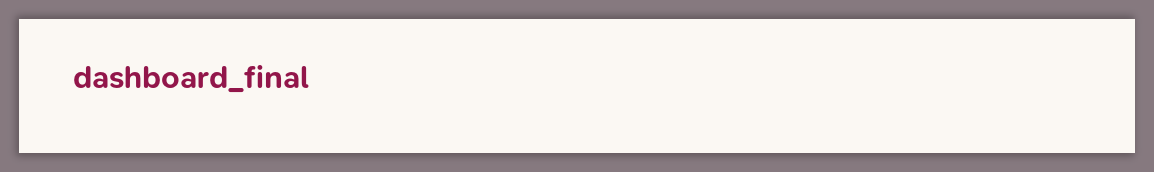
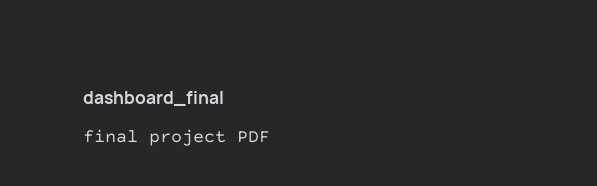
+ final project PDF

